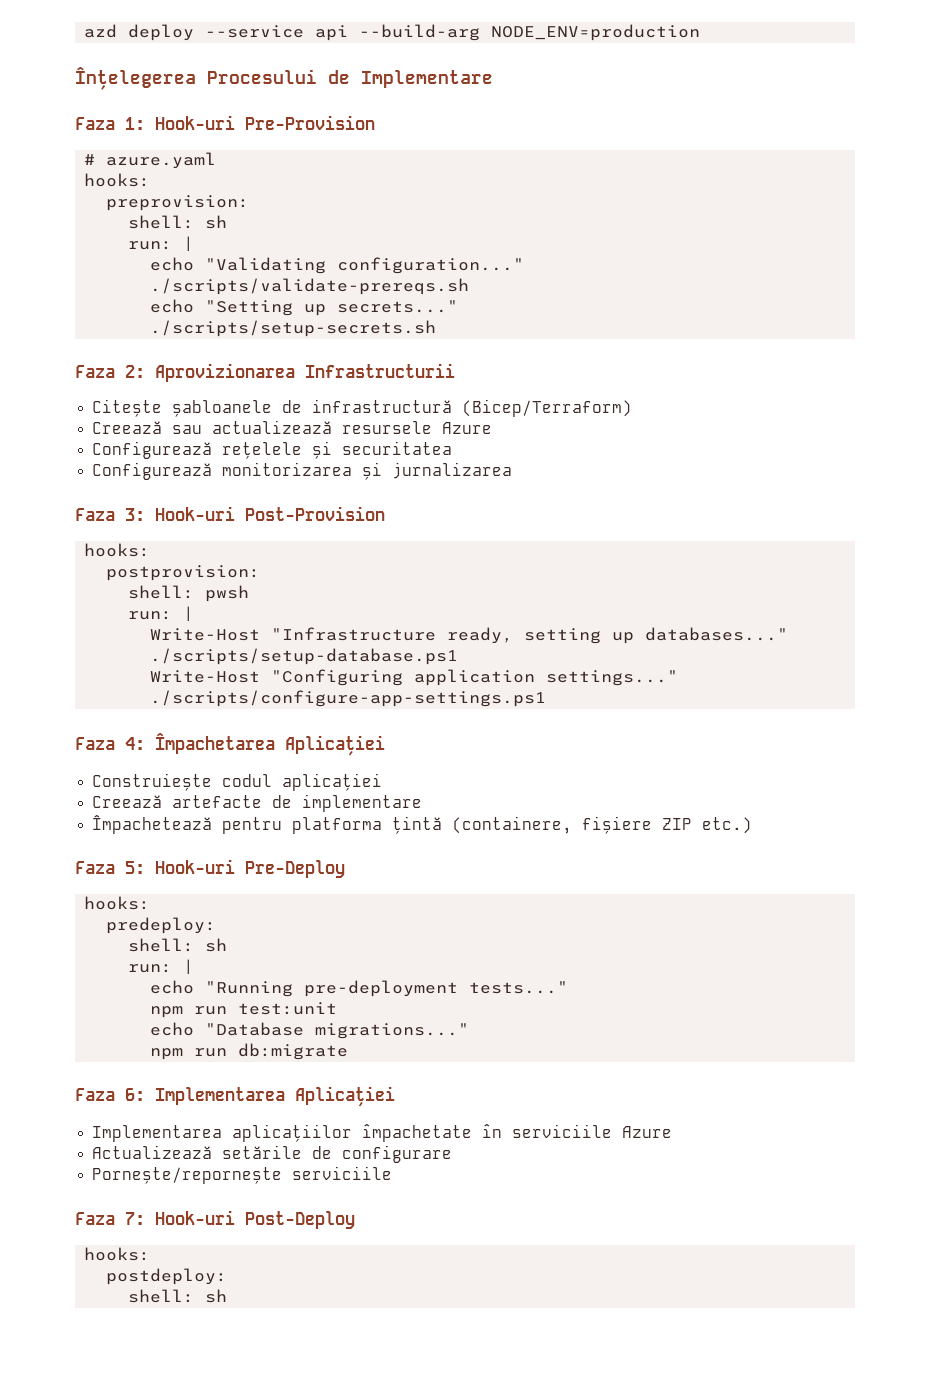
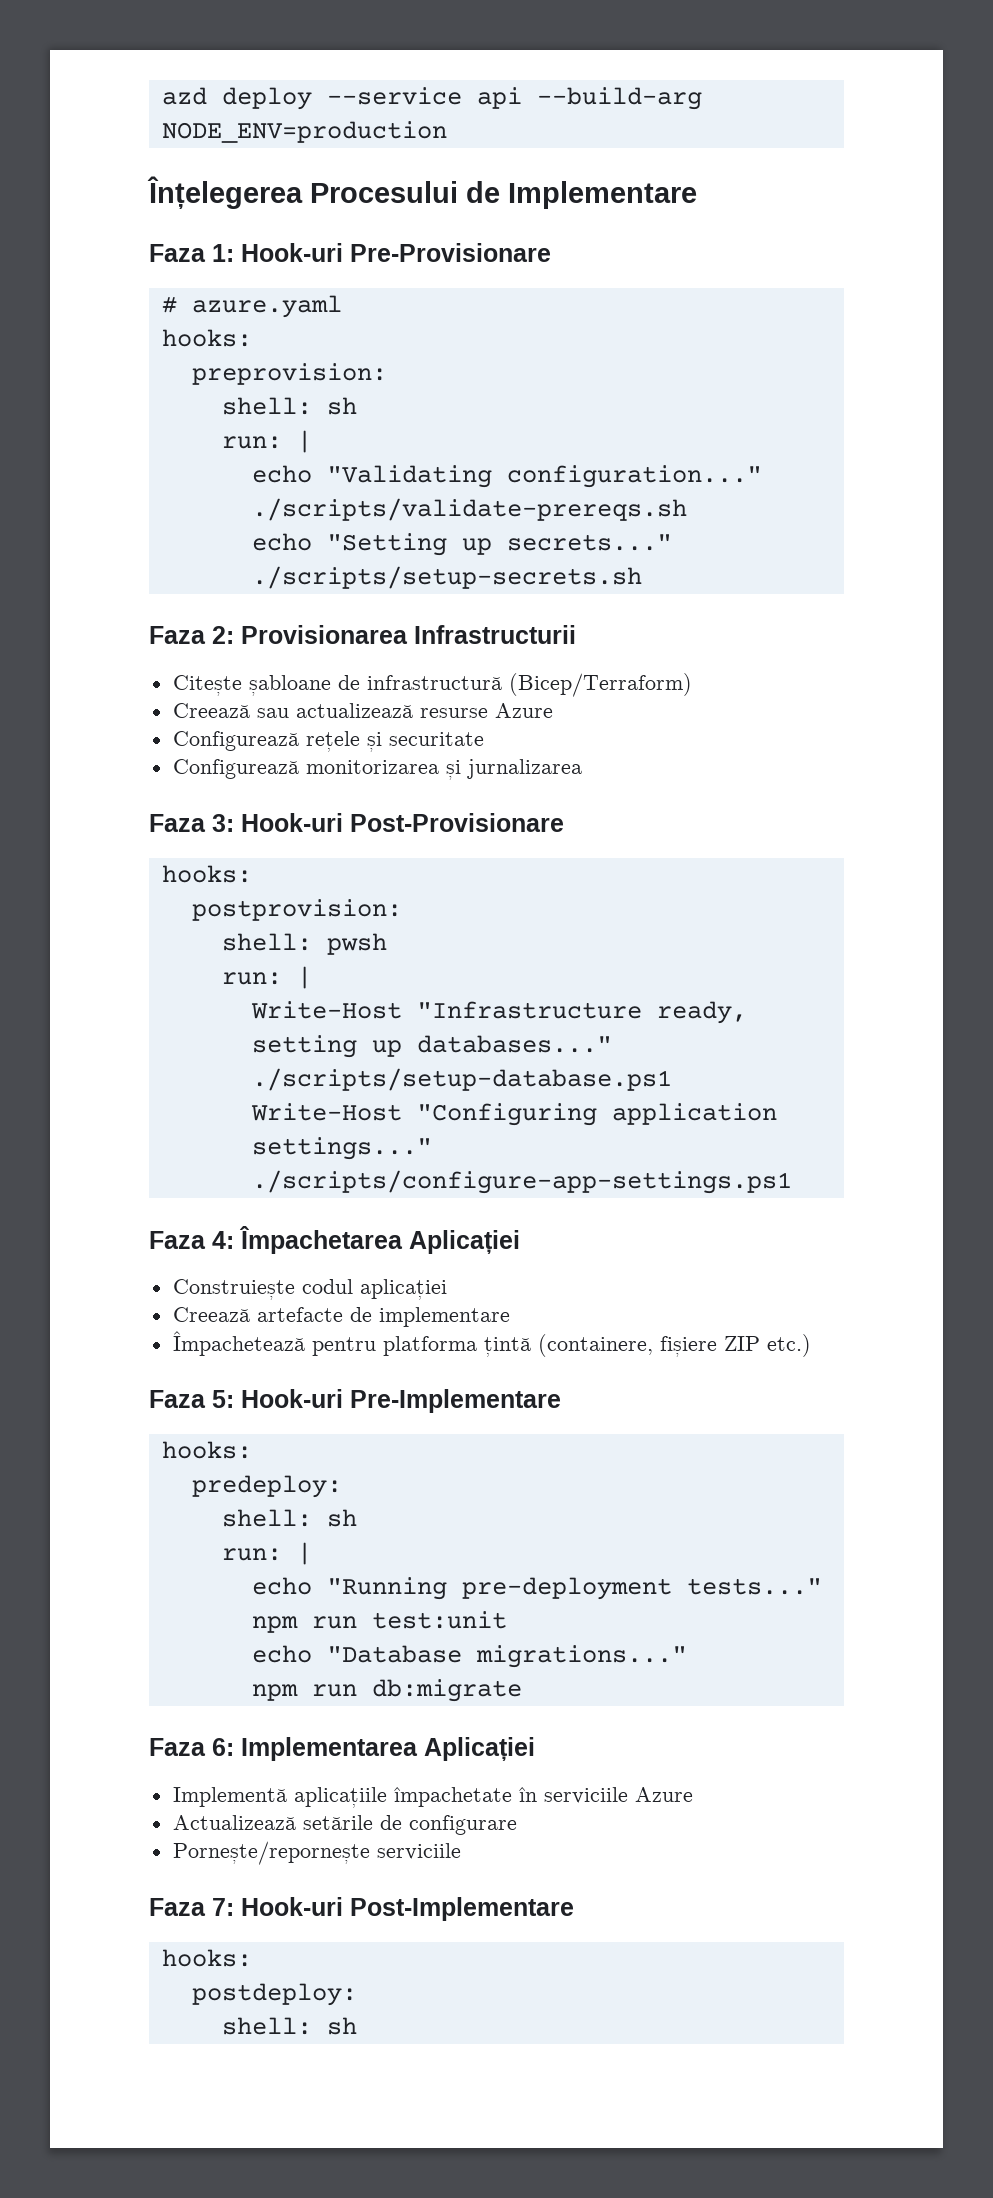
- Faza 1: Hook-uri Pre-Provision
+ Faza 1: Hook-uri Pre-Provisionare
- Faza 2: Aprovizionarea Infrastructurii
+ Faza 2: Provisionarea Infrastructurii
- Citește șabloanele de infrastructură (Bicep/Terraform)
+ Citește șabloane de infrastructură (Bicep/Terraform)
- Creează sau actualizează resursele Azure
+ Creează sau actualizează resurse Azure
- Configurează rețelele și securitatea
+ Configurează rețele și securitate
- Faza 3: Hook-uri Post-Provision
+ Faza 3: Hook-uri Post-Provisionare
- Faza 5: Hook-uri Pre-Deploy
+ Faza 5: Hook-uri Pre-Implementare
- Implementarea aplicațiilor împachetate în serviciile Azure
+ Implementă aplicațiile împachetate în serviciile Azure
- Faza 7: Hook-uri Post-Deploy
+ Faza 7: Hook-uri Post-Implementare

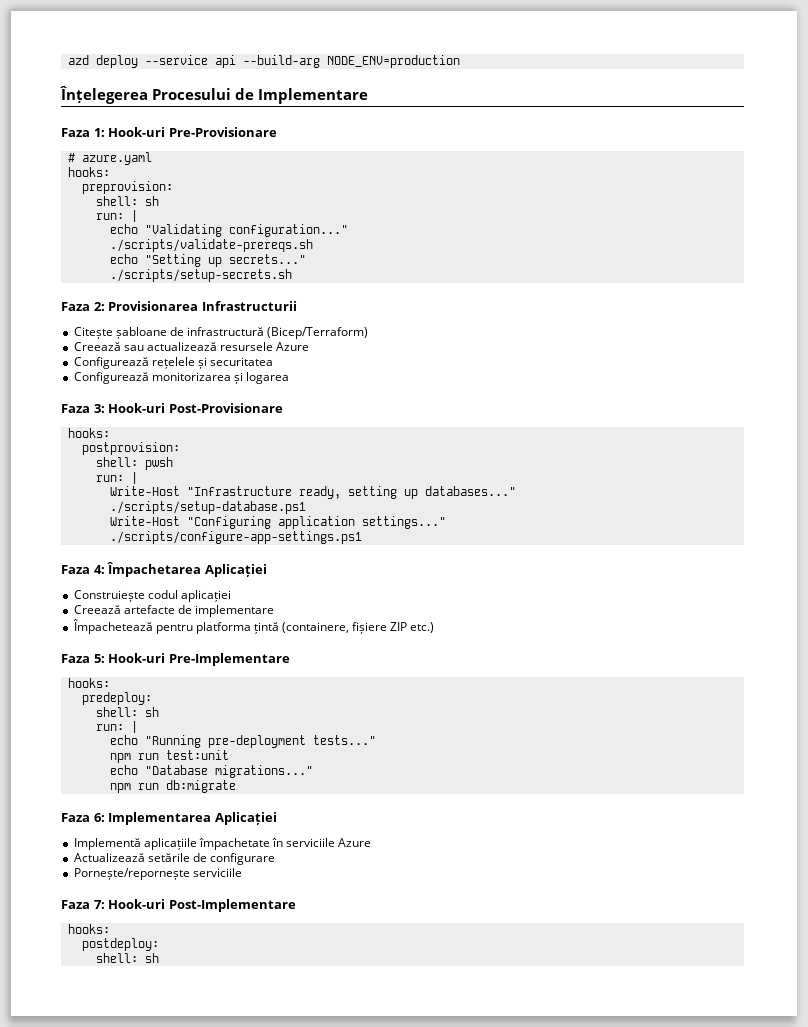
- Creează sau actualizează resurse Azure
+ Creează sau actualizează resursele Azure
- Configurează rețele și securitate
+ Configurează rețelele și securitatea
- Configurează monitorizarea și jurnalizarea
+ Configurează monitorizarea și logarea

